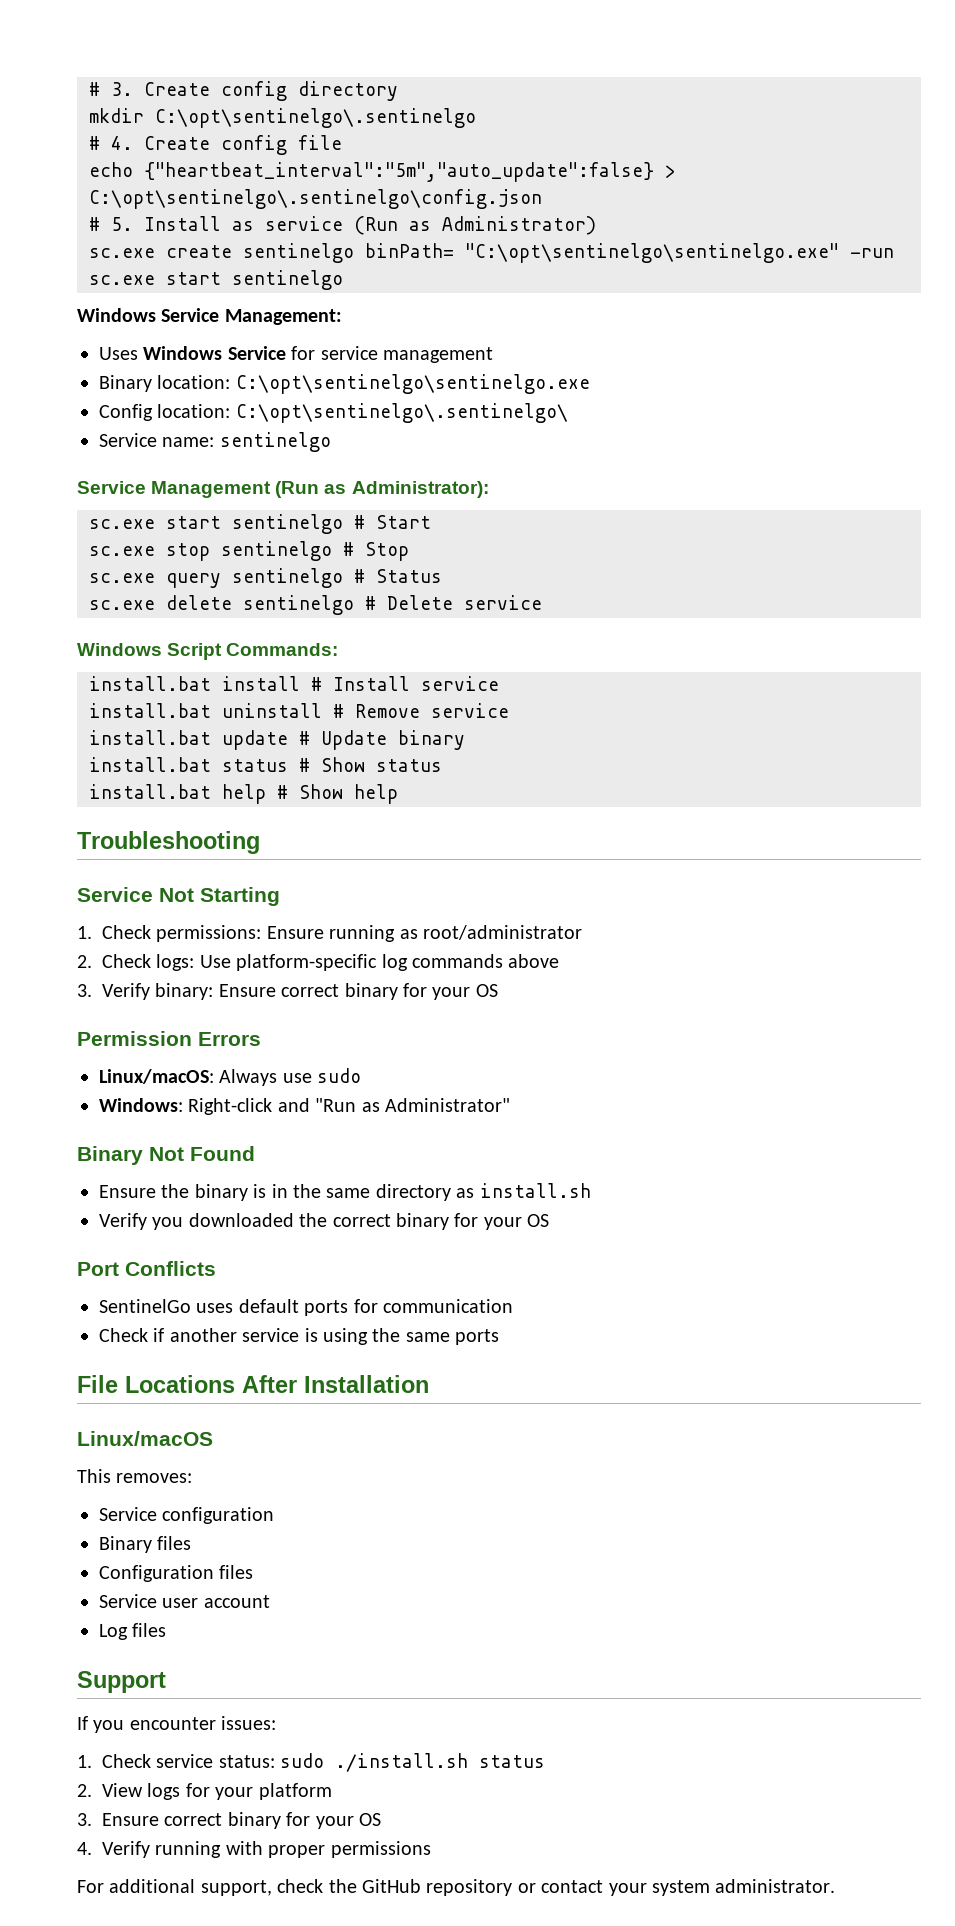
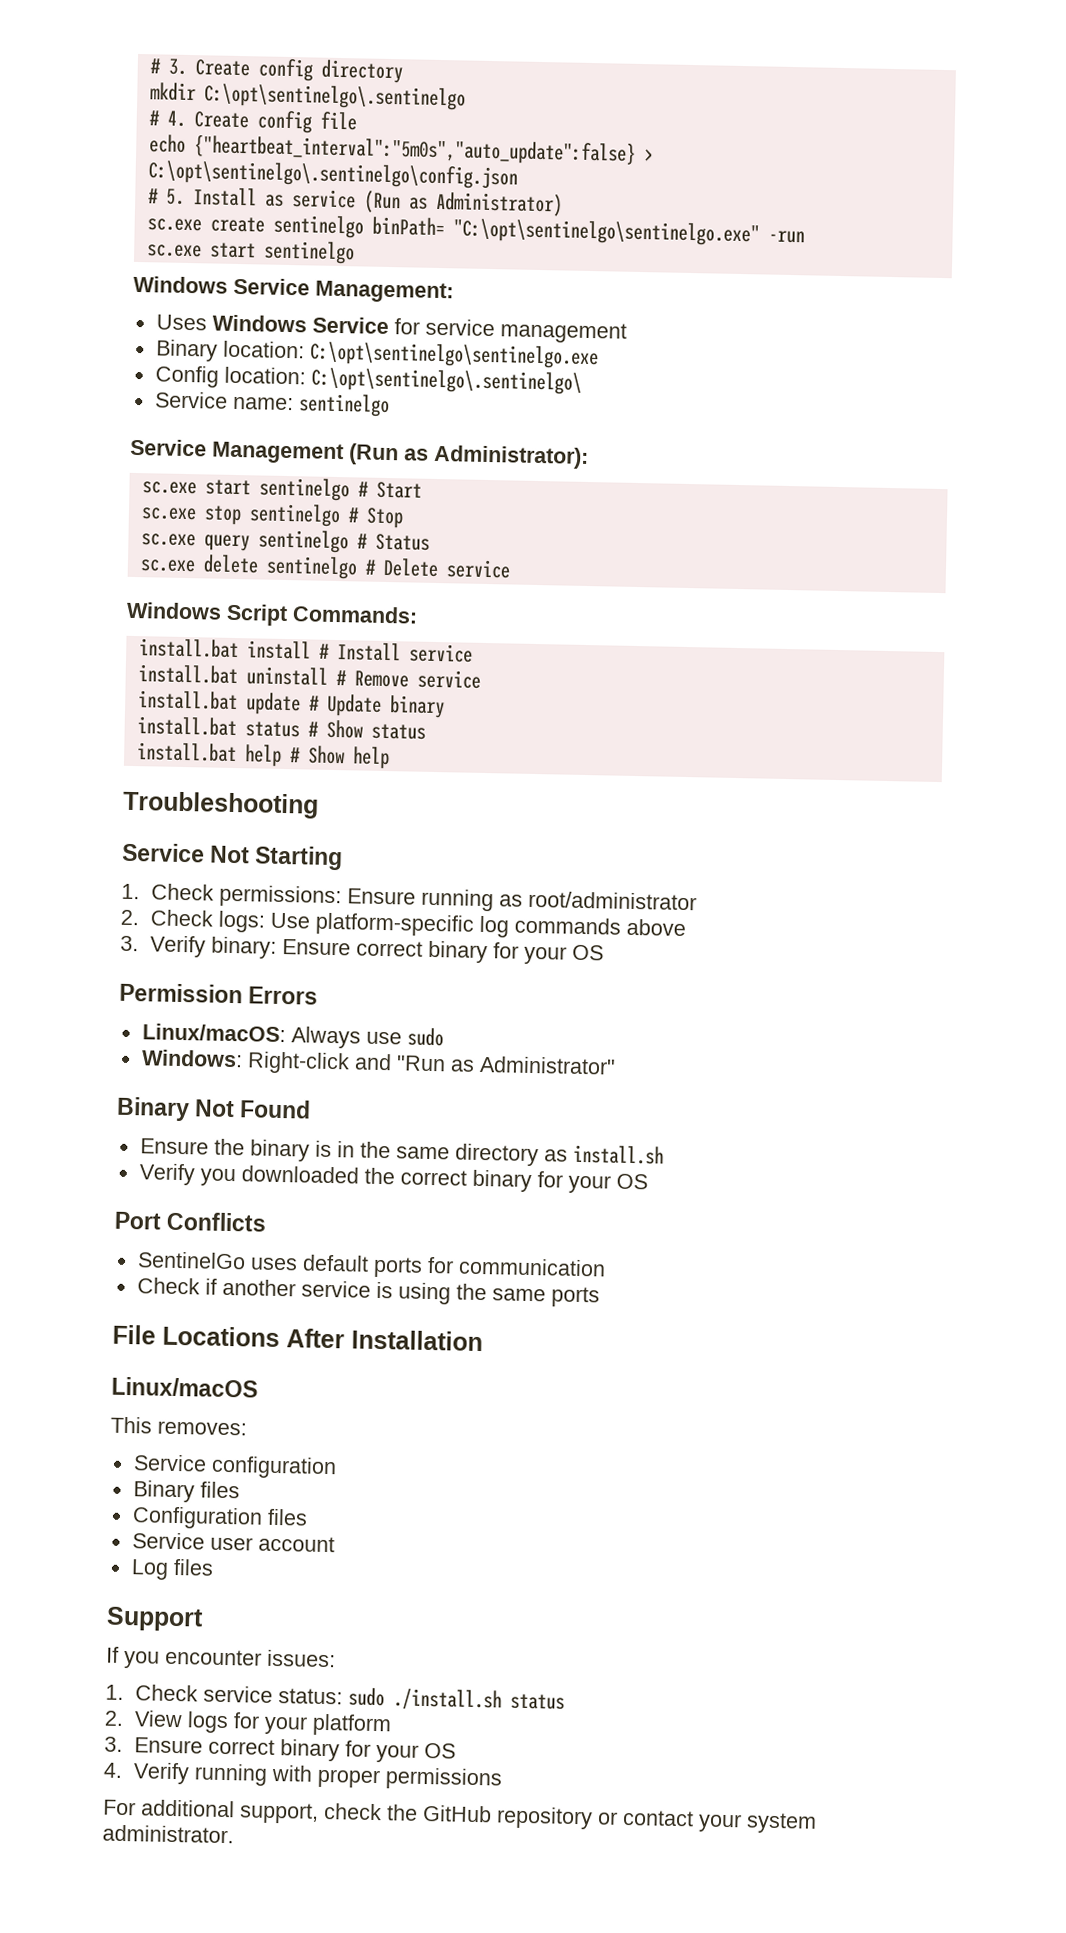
- echo {"heartbeat_interval":"5m","auto_update":false} > C:\opt\sentinelgo\.sentinelgo\config.json
+ echo {"heartbeat_interval":"5m0s","auto_update":false} > C:\opt\sentinelgo\.sentinelgo\config.json

